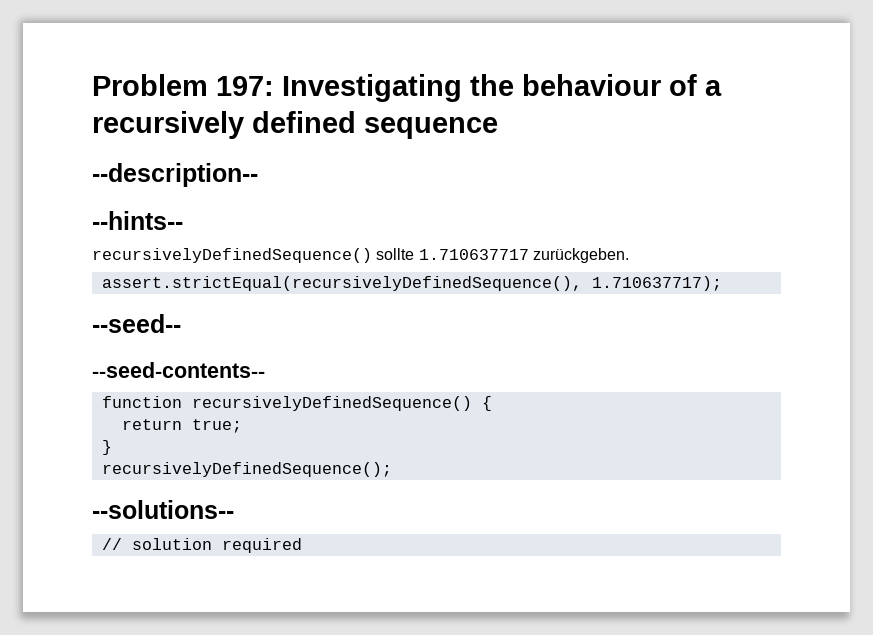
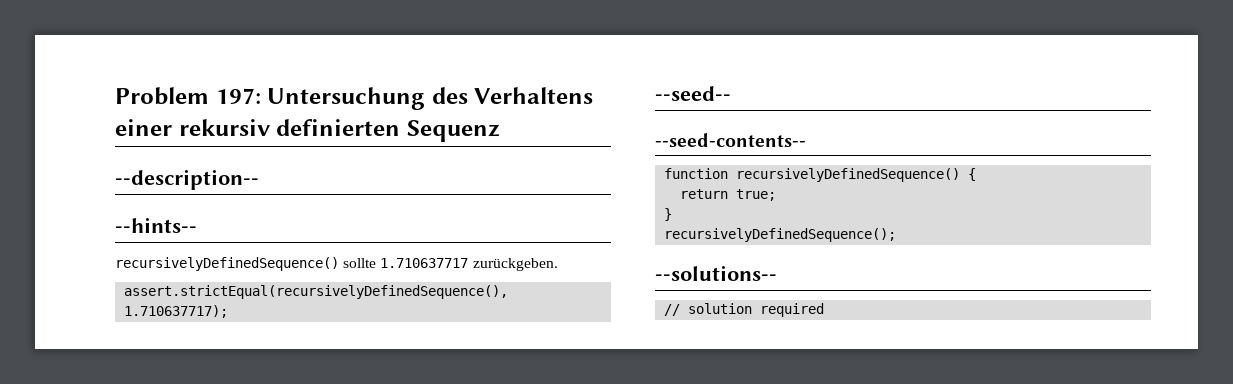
- Problem 197: Investigating the behaviour of a recursively defined sequence
+ Problem 197: Untersuchung des Verhaltens einer rekursiv definierten Sequenz

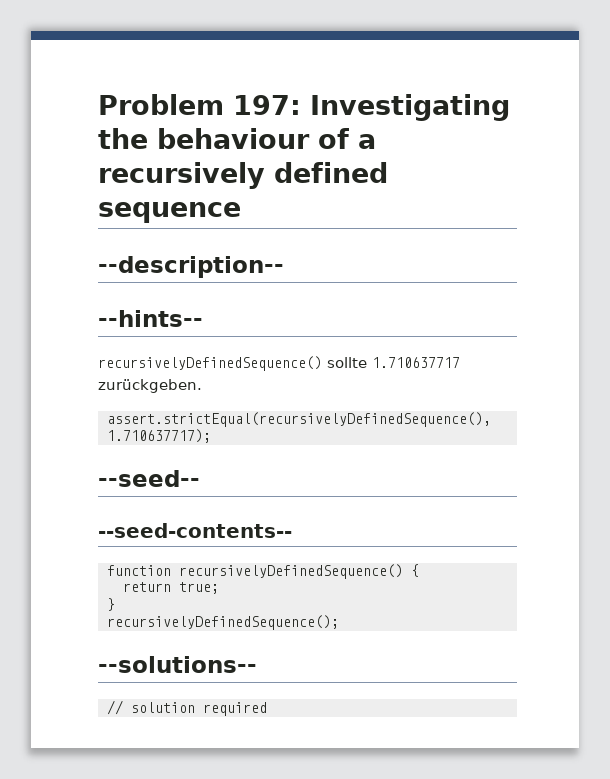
- Problem 197: Untersuchung des Verhaltens einer rekursiv definierten Sequenz
+ Problem 197: Investigating the behaviour of a recursively defined sequence

